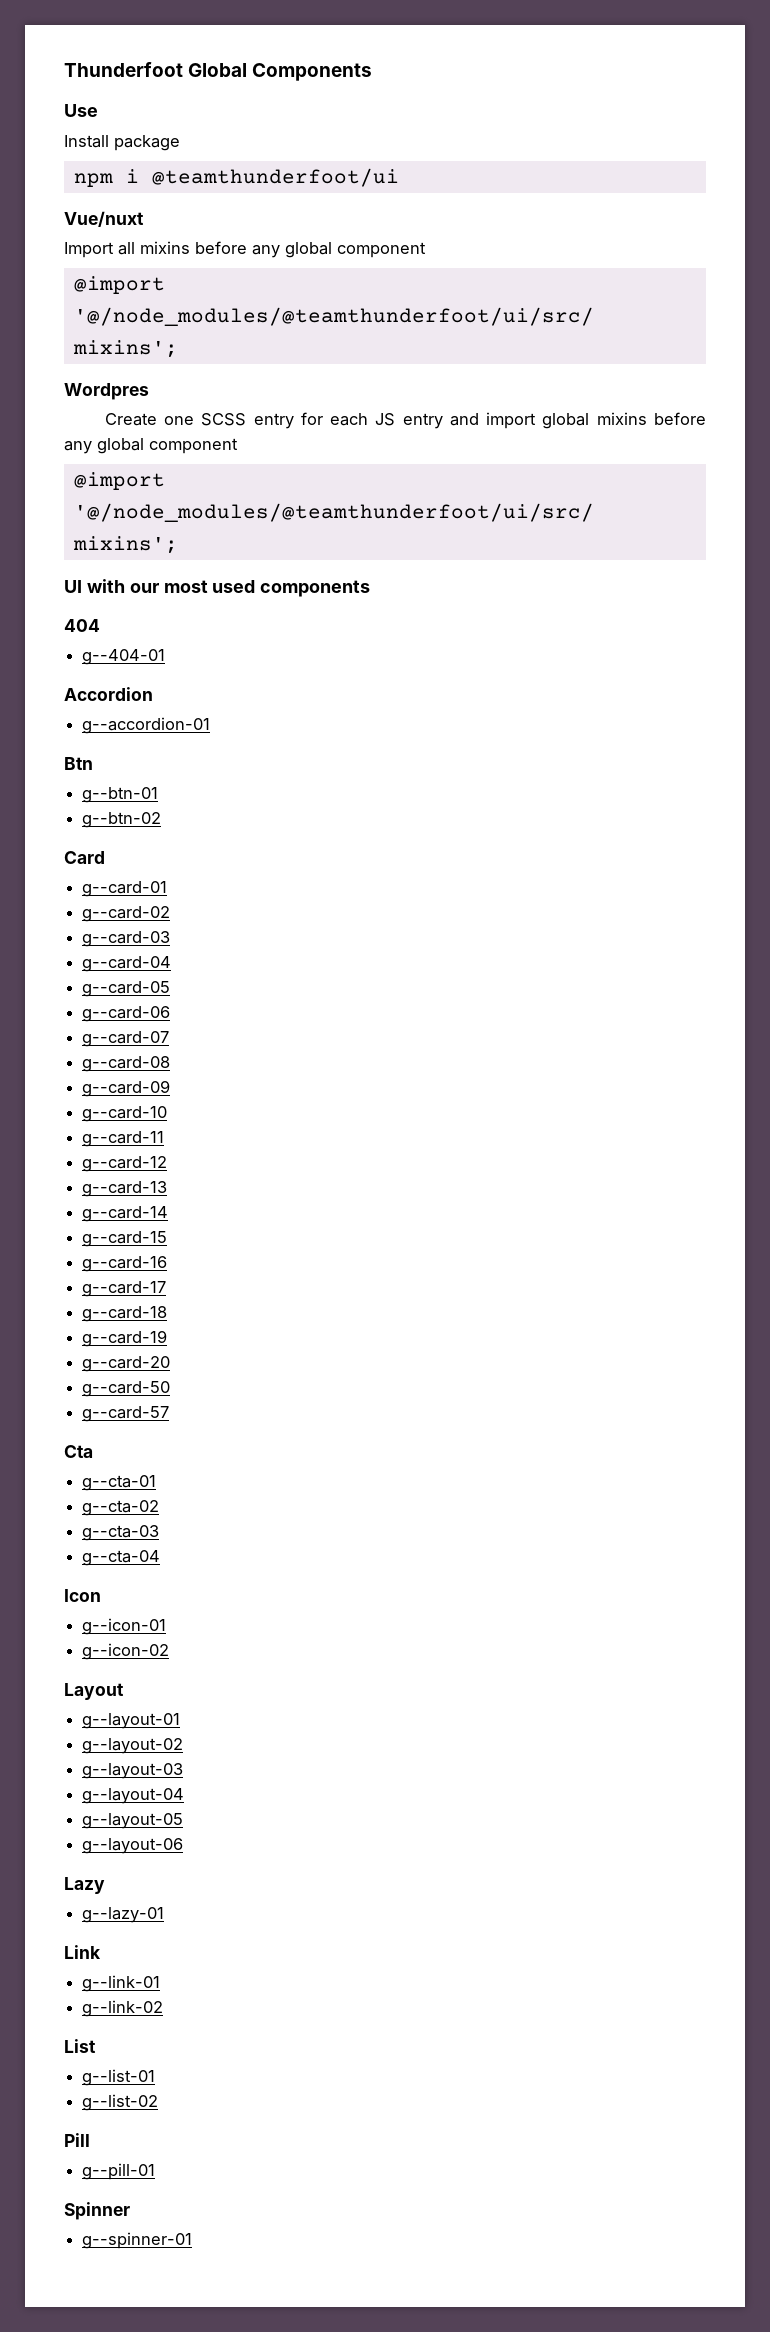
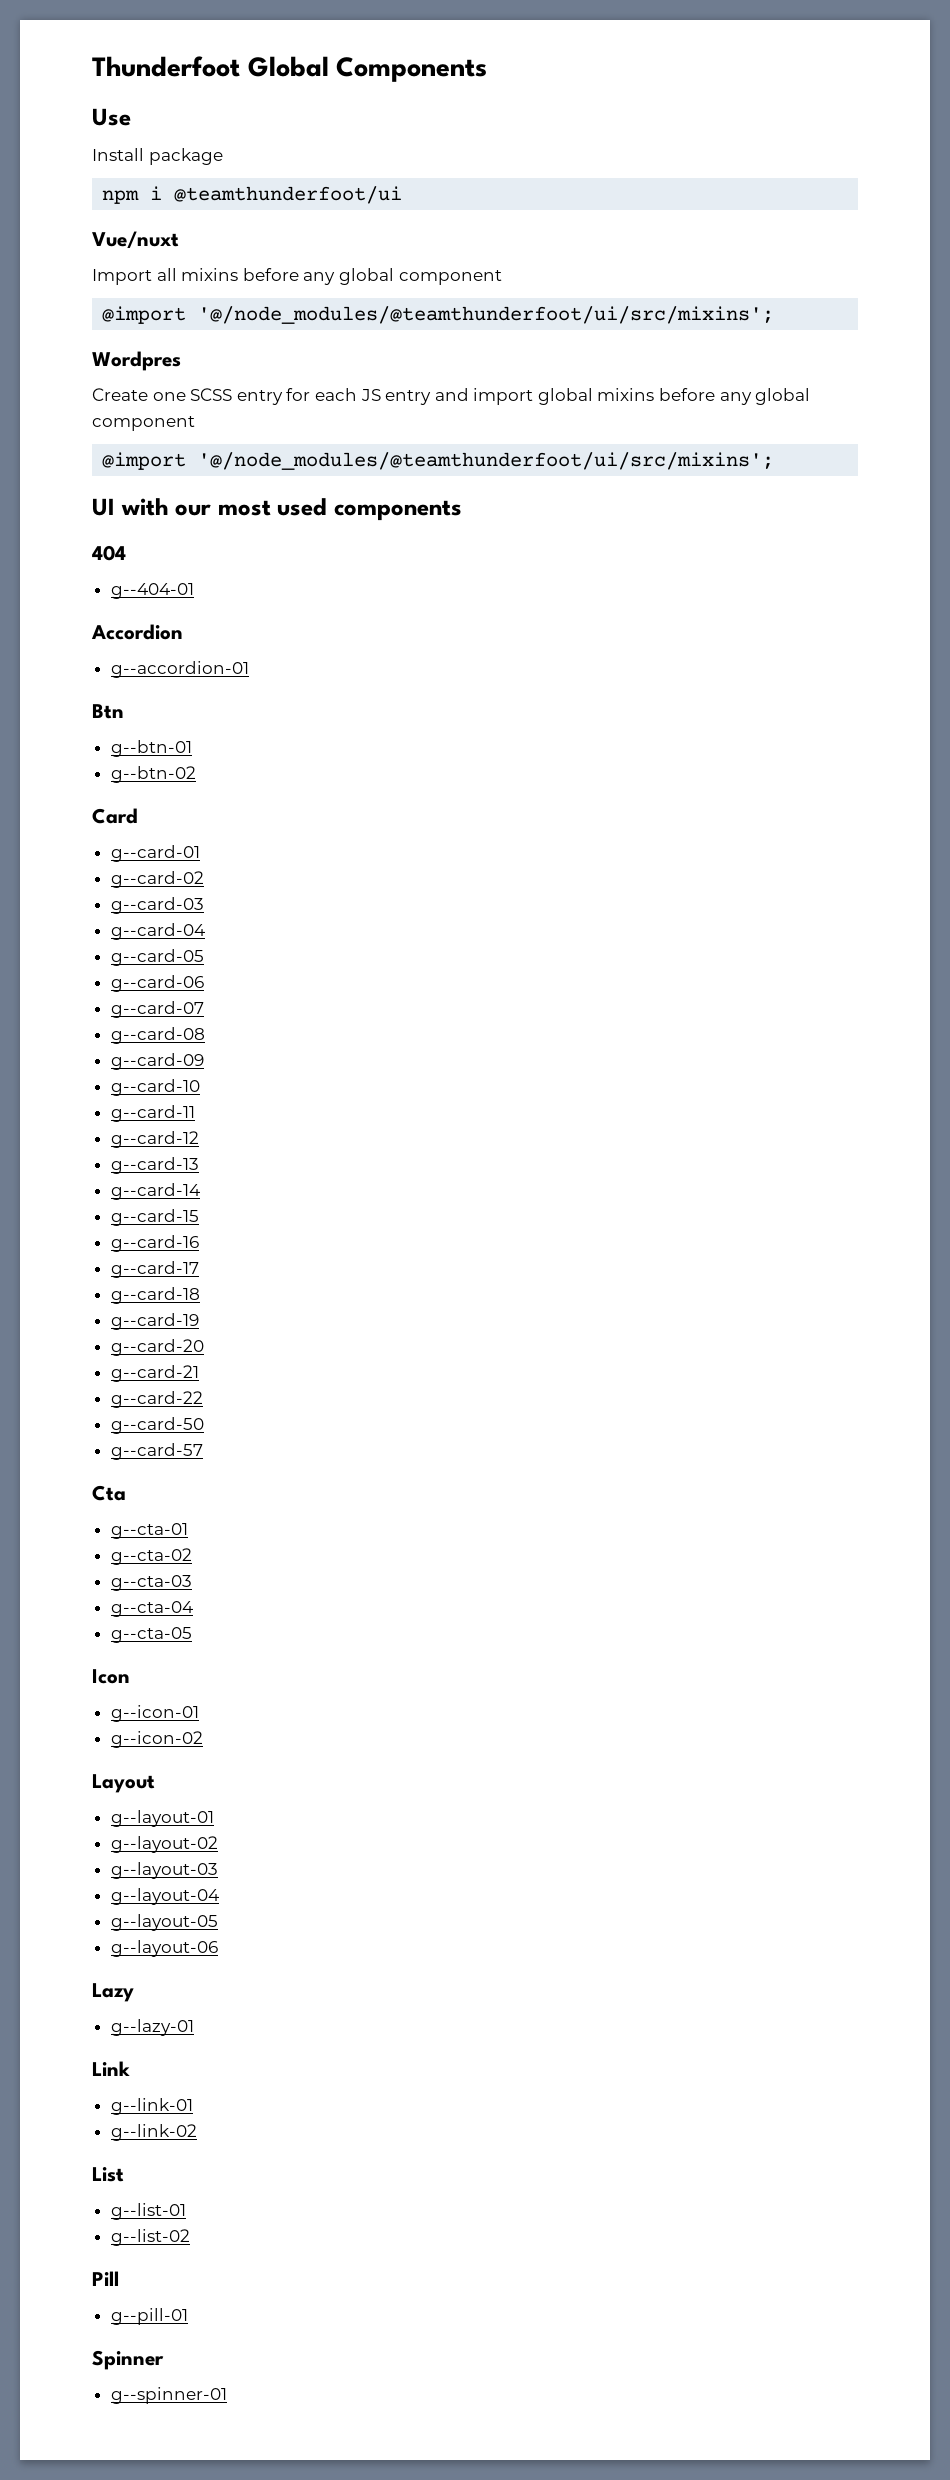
+ g--card-21
+ g--card-22
+ g--cta-05

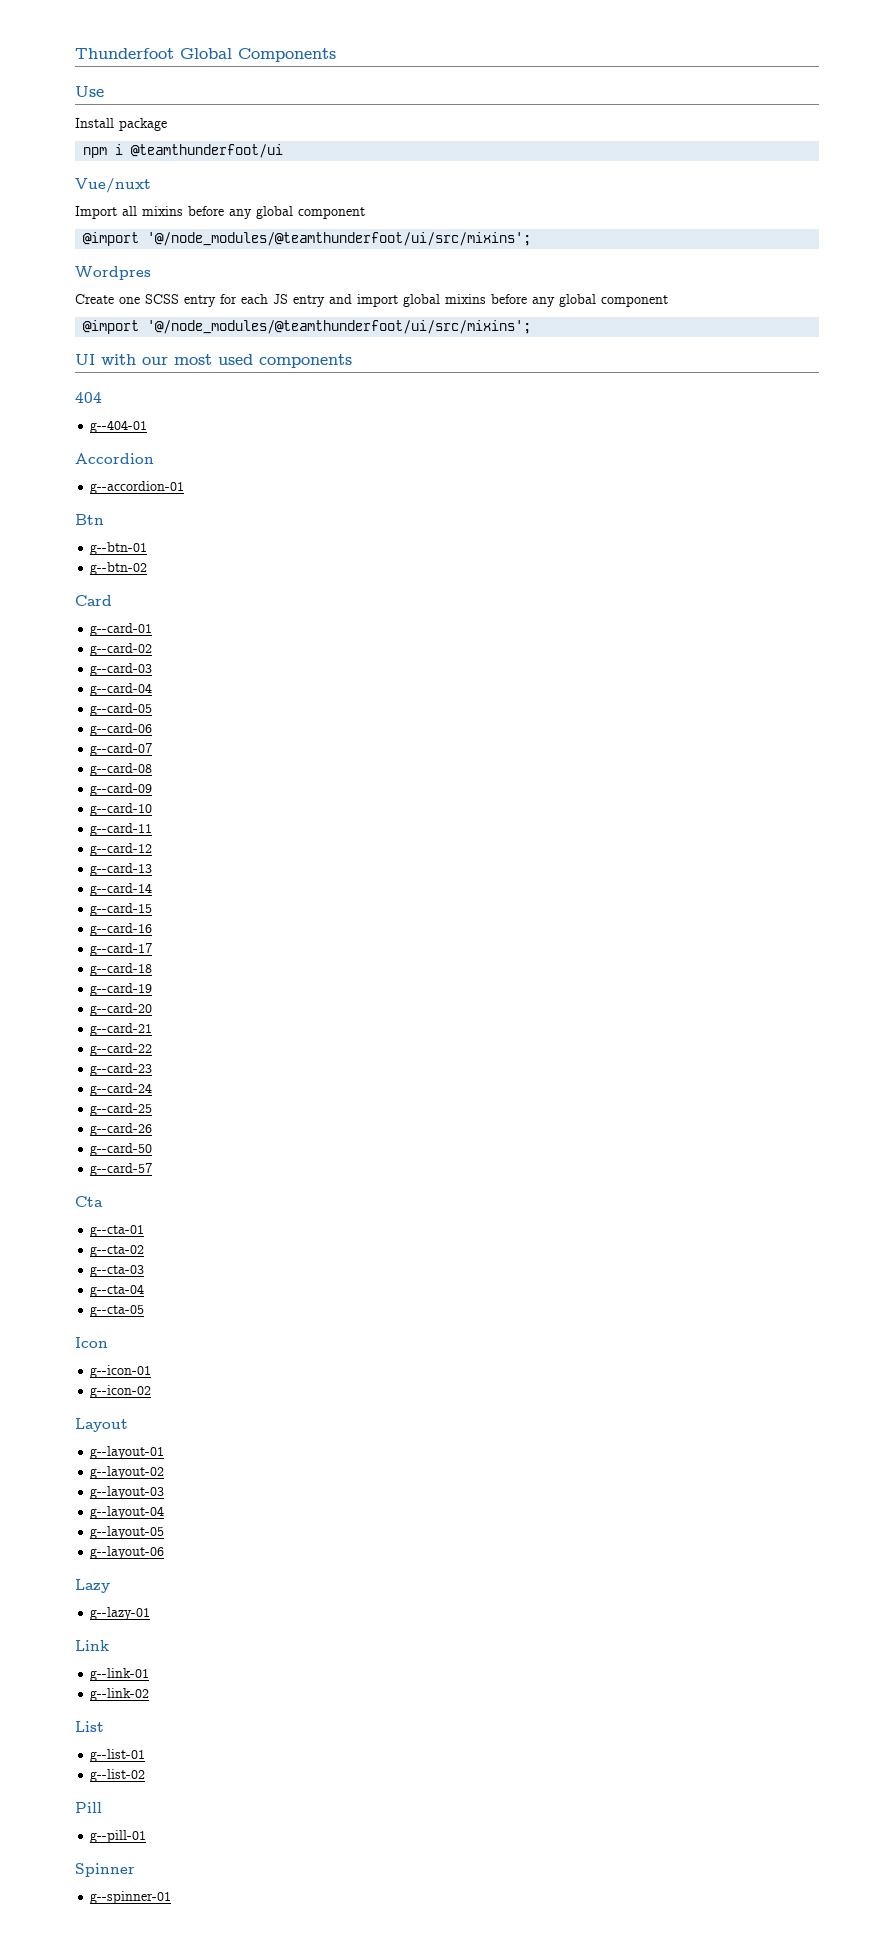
+ g--card-23
+ g--card-24
+ g--card-25
+ g--card-26

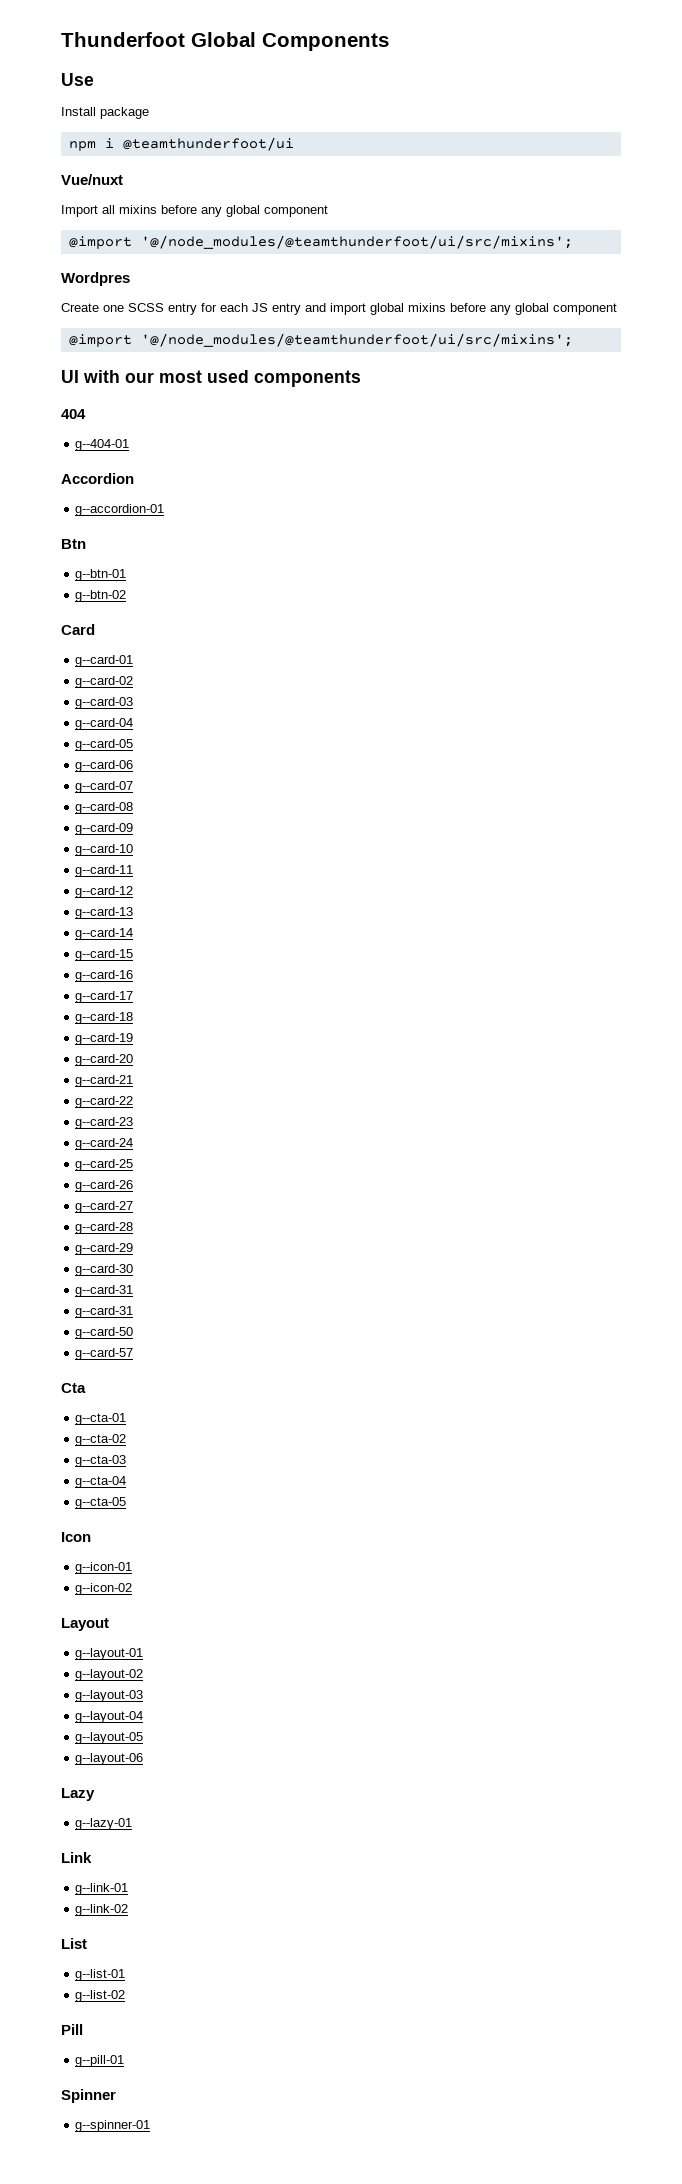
+ g--card-27
+ g--card-28
+ g--card-29
+ g--card-30
+ g--card-31
+ g--card-31

